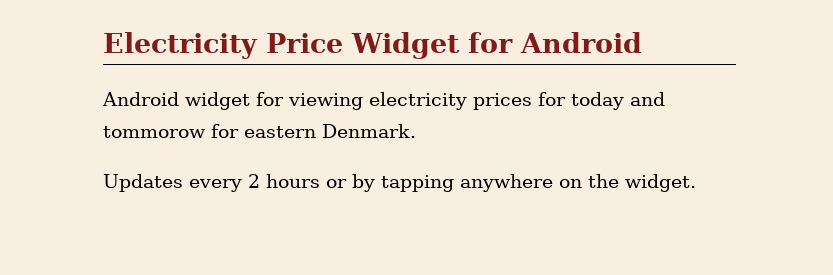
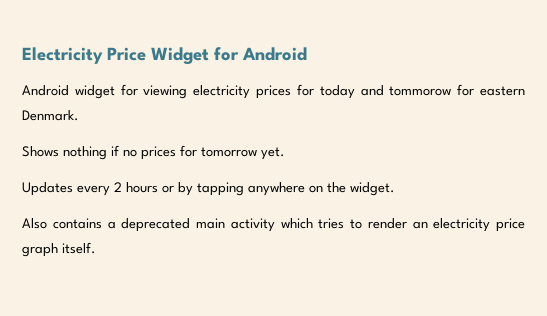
+ Shows nothing if no prices for tomorrow yet.
+ Also contains a deprecated main activity which tries to render an electricity price graph itself.

